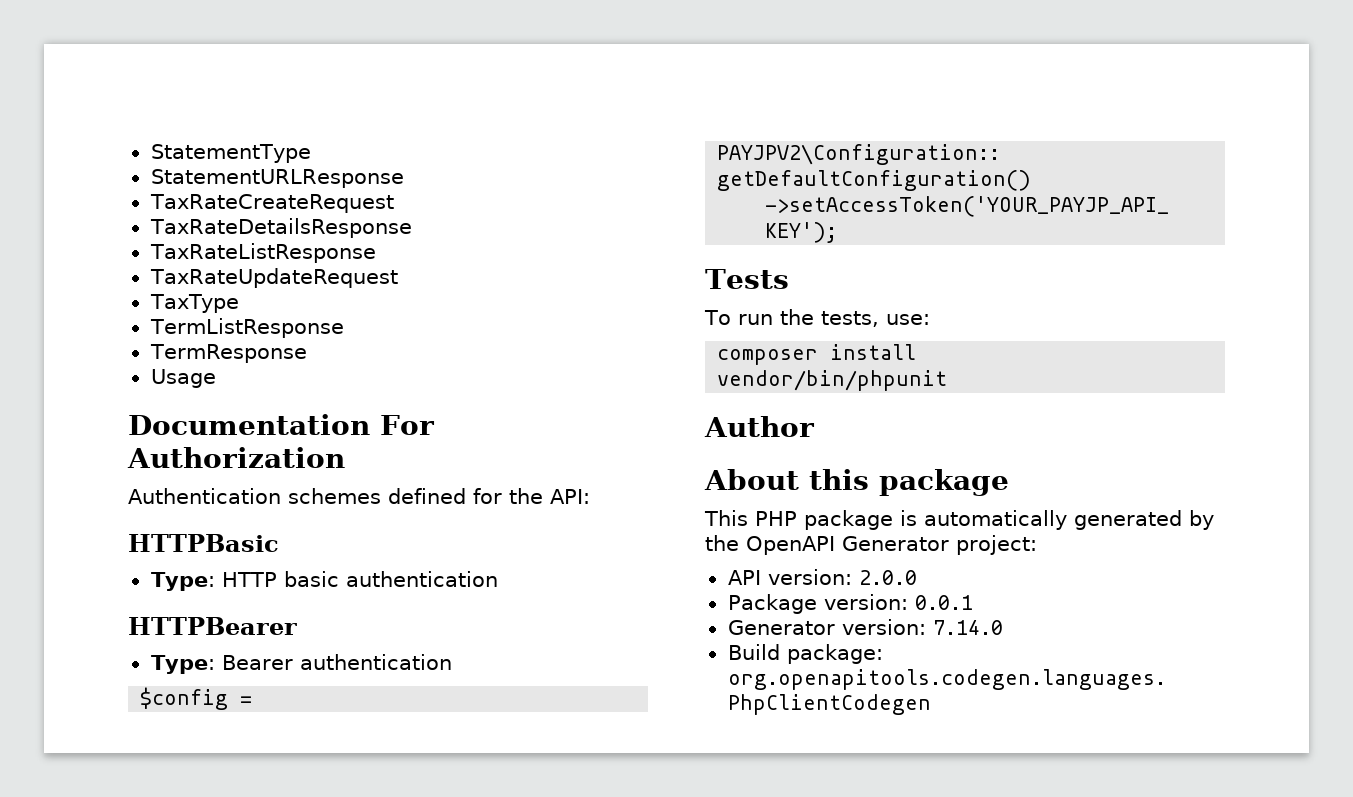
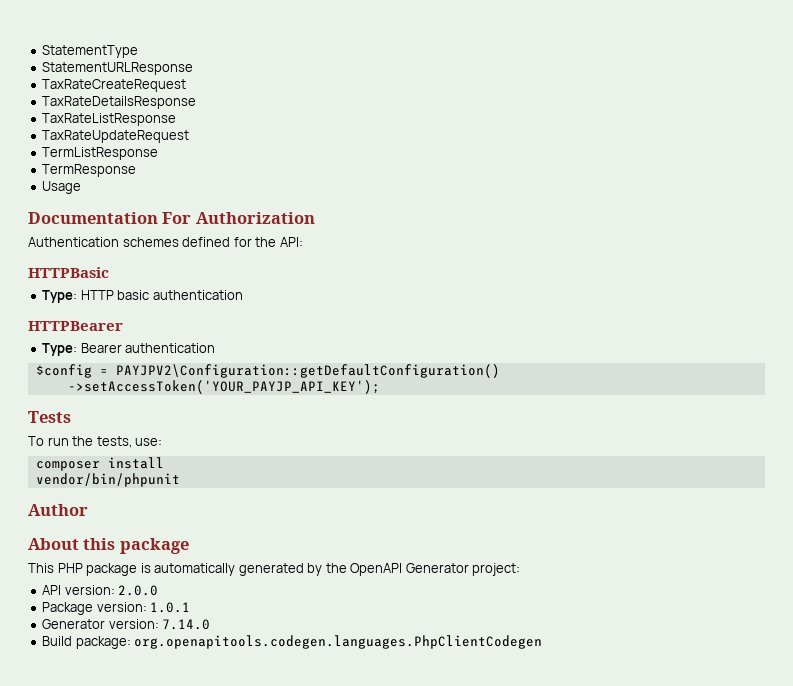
- TaxType
- Package version: 0.0.1
+ Package version: 1.0.1

